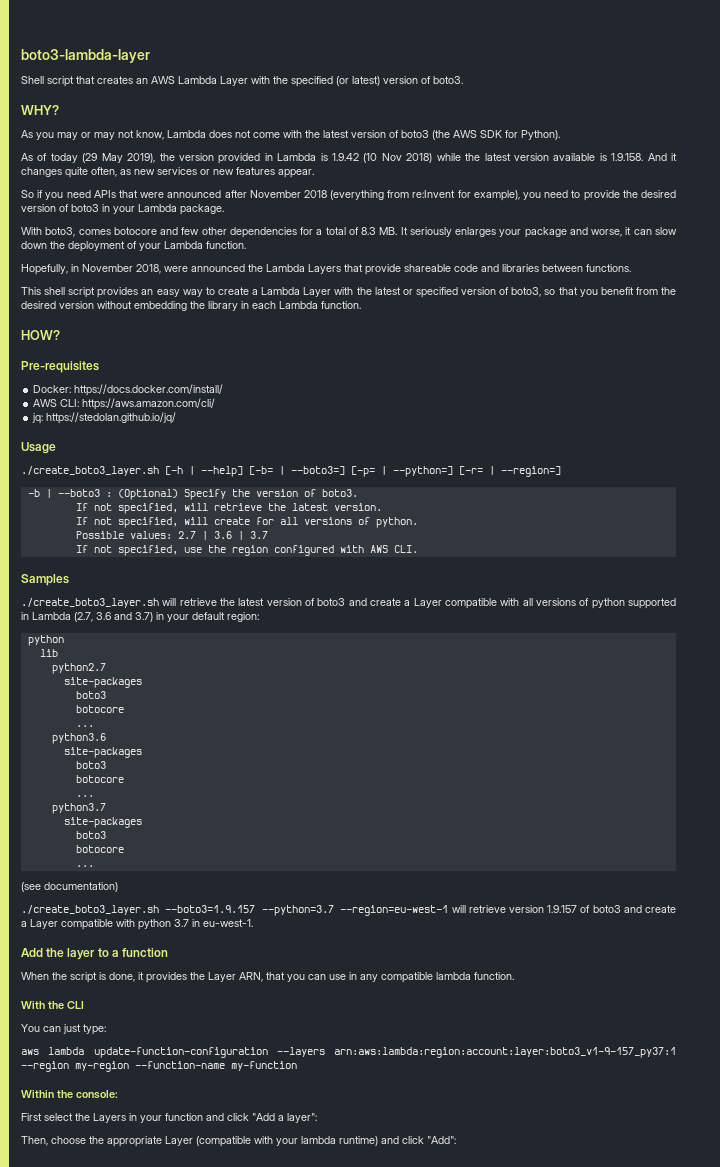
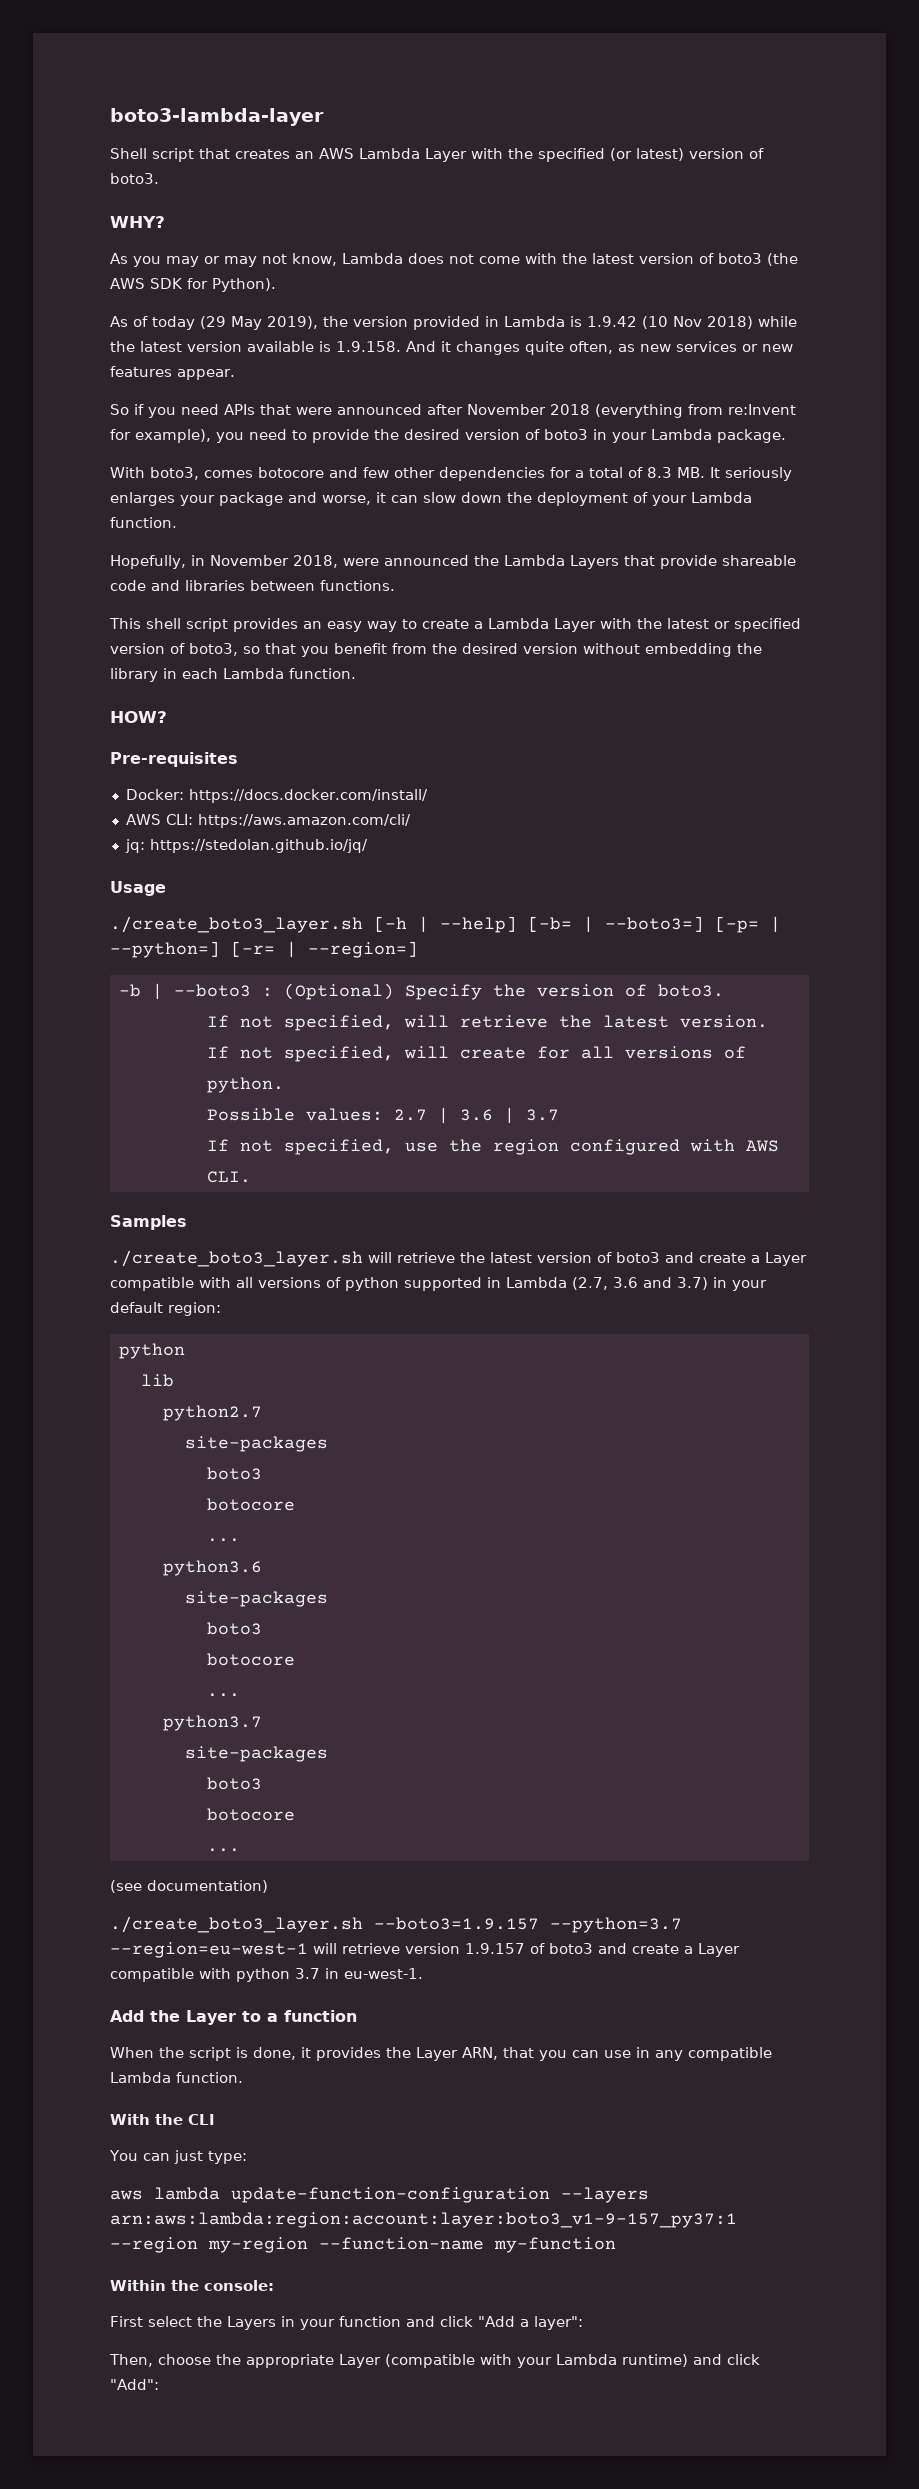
- Add the layer to a function
+ Add the Layer to a function
- When the script is done, it provides the Layer ARN, that you can use in any compatible lambda function.
+ When the script is done, it provides the Layer ARN, that you can use in any compatible Lambda function.
- Then, choose the appropriate Layer (compatible with your lambda runtime) and click "Add":
+ Then, choose the appropriate Layer (compatible with your Lambda runtime) and click "Add":

